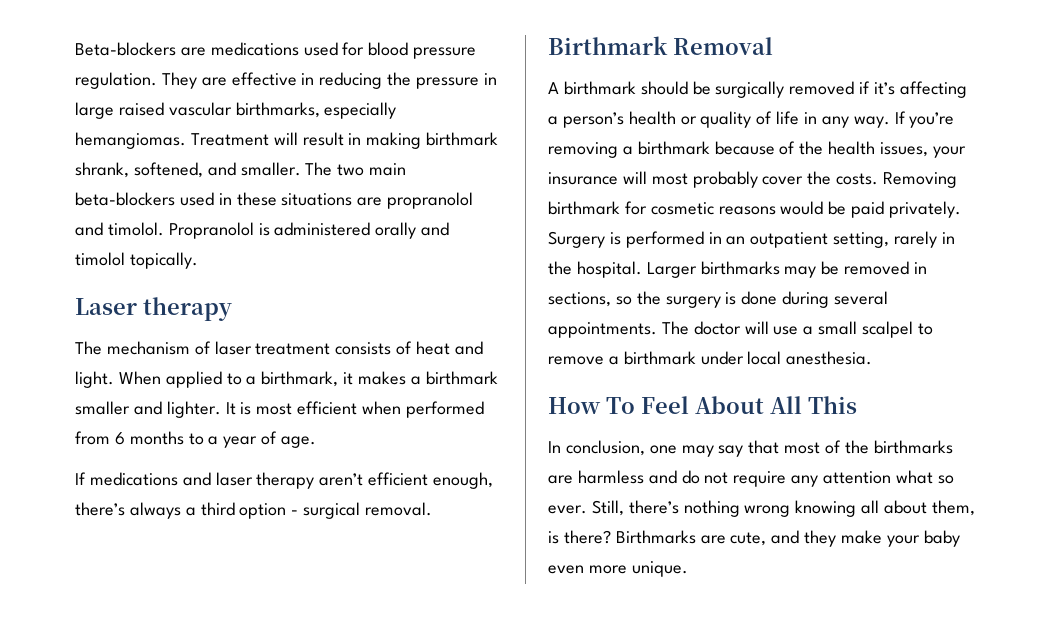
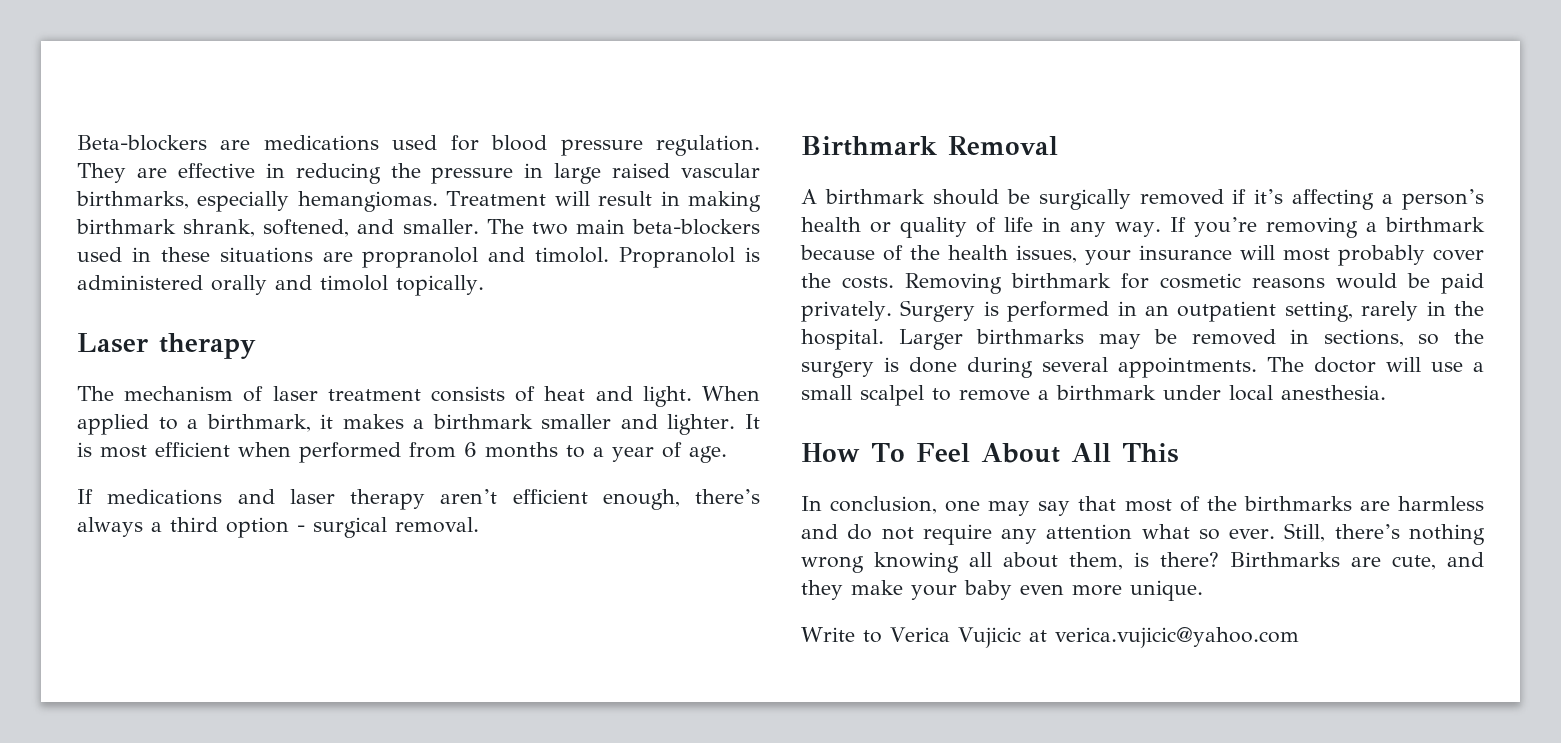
+ Write to Verica Vujicic at verica.vujicic@yahoo.com

